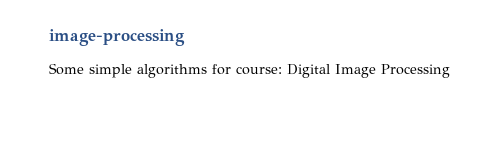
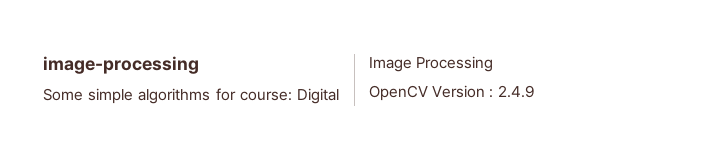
+ OpenCV Version : 2.4.9

